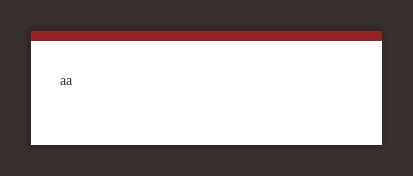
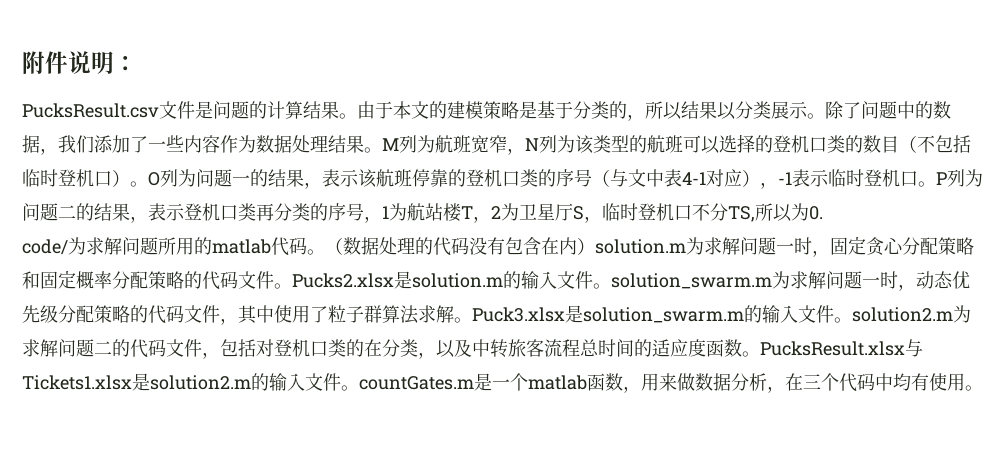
- aa
+ 附件说明：
+ PucksResult.csv文件是问题的计算结果。由于本文的建模策略是基于分类的，所以结果以分类展示。除了问题中的数据，我们添加了一些内容作为数据处理结果。M列为航班宽窄，N列为该类型的航班可以选择的登机口类的数目（不包括临时登机口）。O列为问题一的结果，表示该航班停靠的登机口类的序号（与文中表4-1对应），-1表示临时登机口。P列为问题二的结果，表示登机口类再分类的序号，1为航站楼T，2为卫星厅S，临时登机口不分TS,所以为0.
+ code/为求解问题所用的matlab代码。（数据处理的代码没有包含在内）solution.m为求解问题一时，固定贪心分配策略和固定概率分配策略的代码文件。Pucks2.xlsx是solution.m的输入文件。solution_swarm.m为求解问题一时，动态优先级分配策略的代码文件，其中使用了粒子群算法求解。Puck3.xlsx是solution_swarm.m的输入文件。solution2.m为求解问题二的代码文件，包括对登机口类的在分类，以及中转旅客流程总时间的适应度函数。PucksResult.xlsx与Tickets1.xlsx是solution2.m的输入文件。countGates.m是一个matlab函数，用来做数据分析，在三个代码中均有使用。

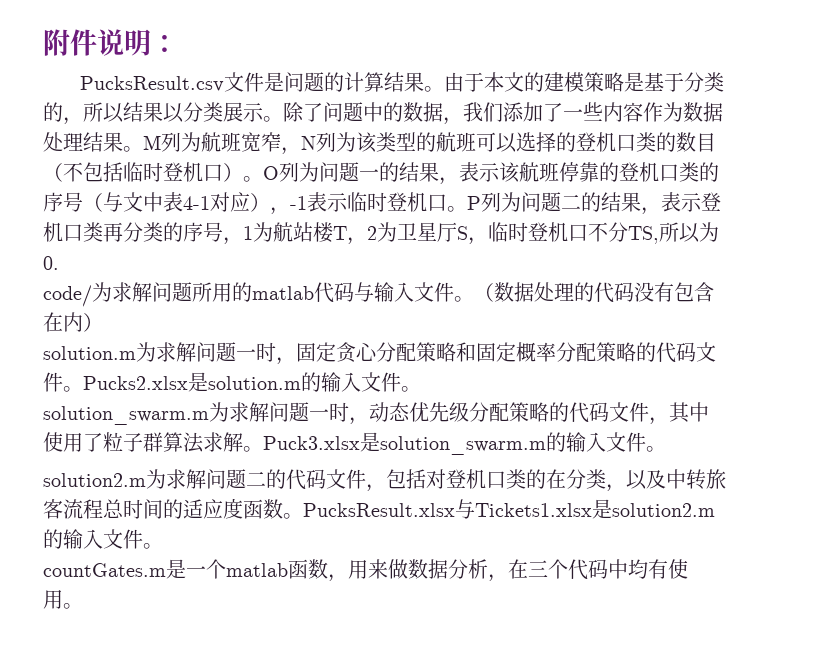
- code/为求解问题所用的matlab代码。
+ code/为求解问题所用的matlab代码与输入文件。
- （数据处理的代码没有包含在内）solution.m为求解问题一时，固定贪心分配策略和固定概率分配策略的代码文件。
+ （数据处理的代码没有包含在内）
+ solution.m为求解问题一时，固定贪心分配策略和固定概率分配策略的代码文件。
- Pucks2.xlsx是solution.m的输入文件。solution_swarm.m为求解问题一时，动态优先级分配策略的代码文件，其中使用了粒子群算法求解。
+ Pucks2.xlsx是solution.m的输入文件。
+ solution_swarm.m为求解问题一时，动态优先级分配策略的代码文件，其中使用了粒子群算法求解。
- Puck3.xlsx是solution_swarm.m的输入文件。solution2.m为求解问题二的代码文件，包括对登机口类的在分类，以及中转旅客流程总时间的适应度函数。
+ Puck3.xlsx是solution_swarm.m的输入文件。
+ solution2.m为求解问题二的代码文件，包括对登机口类的在分类，以及中转旅客流程总时间的适应度函数。
- PucksResult.xlsx与Tickets1.xlsx是solution2.m的输入文件。countGates.m是一个matlab函数，用来做数据分析，在三个代码中均有使用。
+ PucksResult.xlsx与Tickets1.xlsx是solution2.m的输入文件。
+ countGates.m是一个matlab函数，用来做数据分析，在三个代码中均有使用。

